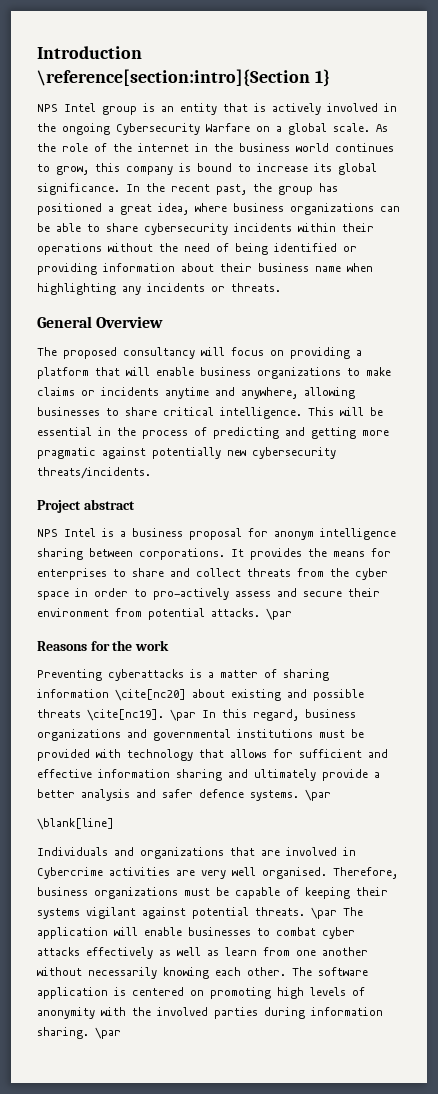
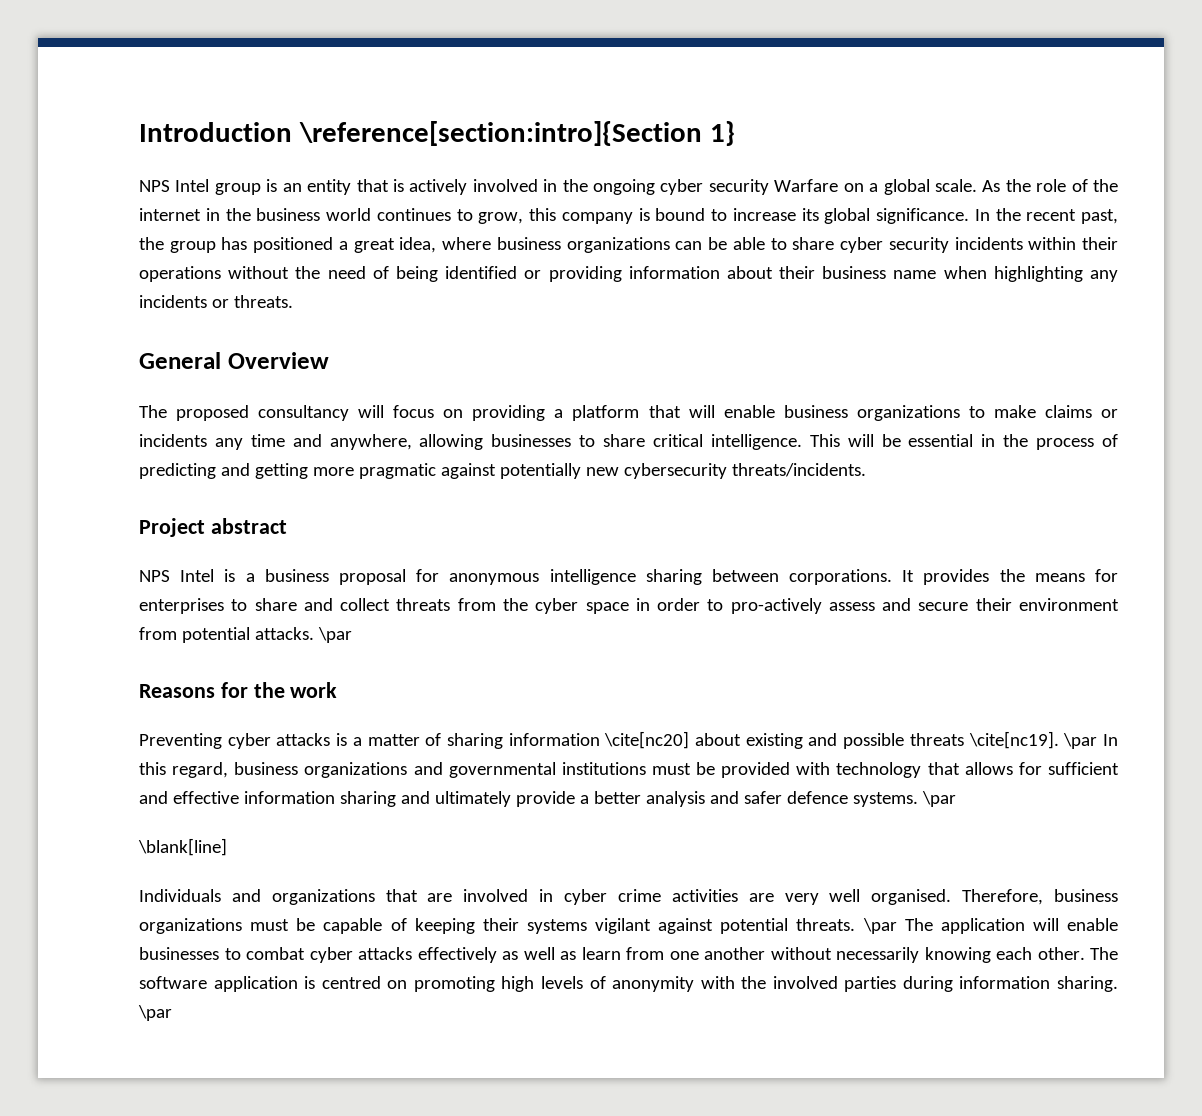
- NPS Intel group is an entity that is actively involved in the ongoing Cybersecurity Warfare on a global scale.
+ NPS Intel group is an entity that is actively involved in the ongoing cyber security Warfare on a global scale.
- In the recent past, the group has positioned a great idea, where business organizations can be able to share cybersecurity incidents within their operations without the need of being identified or providing information about their business name when highlighting any incidents or threats.
+ In the recent past, the group has positioned a great idea, where business organizations can be able to share cyber security incidents within their operations without the need of being identified or providing information about their business name when highlighting any incidents or threats.
- The proposed consultancy will focus on providing a platform that will enable business organizations to make claims or incidents anytime and anywhere, allowing businesses to share critical intelligence.
+ The proposed consultancy will focus on providing a platform that will enable business organizations to make claims or incidents any time and anywhere, allowing businesses to share critical intelligence.
- NPS Intel is a business proposal for anonym intelligence sharing between corporations.
+ NPS Intel is a business proposal for anonymous intelligence sharing between corporations.
- Preventing cyberattacks is a matter of sharing information \cite[nc20] about existing and possible threats \cite[nc19].
+ Preventing cyber attacks is a matter of sharing information \cite[nc20] about existing and possible threats \cite[nc19].
- Individuals and organizations that are involved in Cybercrime activities are very well organised.
+ Individuals and organizations that are involved in cyber crime activities are very well organised.
- The software application is centered on promoting high levels of anonymity with the involved parties during information sharing.
+ The software application is centred on promoting high levels of anonymity with the involved parties during information sharing.

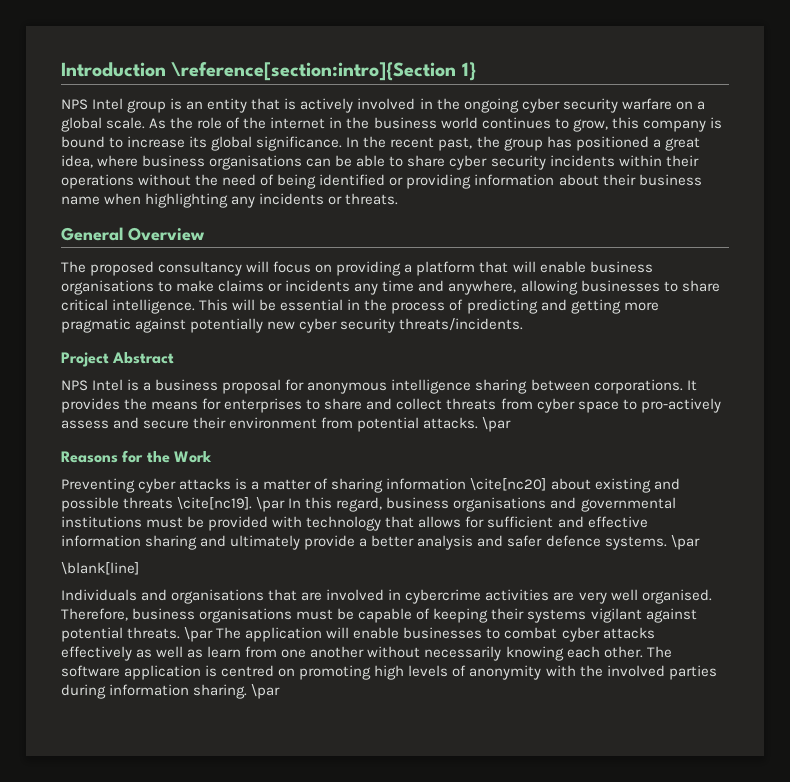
- NPS Intel group is an entity that is actively involved in the ongoing cyber security Warfare on a global scale.
+ NPS Intel group is an entity that is actively involved in the ongoing cyber security warfare on a global scale.
- In the recent past, the group has positioned a great idea, where business organizations can be able to share cyber security incidents within their operations without the need of being identified or providing information about their business name when highlighting any incidents or threats.
+ In the recent past, the group has positioned a great idea, where business organisations can be able to share cyber security incidents within their operations without the need of being identified or providing information about their business name when highlighting any incidents or threats.
- The proposed consultancy will focus on providing a platform that will enable business organizations to make claims or incidents any time and anywhere, allowing businesses to share critical intelligence.
+ The proposed consultancy will focus on providing a platform that will enable business organisations to make claims or incidents any time and anywhere, allowing businesses to share critical intelligence.
- This will be essential in the process of predicting and getting more pragmatic against potentially new cybersecurity threats/incidents.
+ This will be essential in the process of predicting and getting more pragmatic against potentially new cyber security threats/incidents.
- Project abstract
+ Project Abstract
- It provides the means for enterprises to share and collect threats from the cyber space in order to pro-actively assess and secure their environment from potential attacks.
+ It provides the means for enterprises to share and collect threats from cyber space to pro-actively assess and secure their environment from potential attacks.
- Reasons for the work
+ Reasons for the Work
- \par In this regard, business organizations and governmental institutions must be provided with technology that allows for sufficient and effective information sharing and ultimately provide a better analysis and safer defence systems.
+ \par In this regard, business organisations and governmental institutions must be provided with technology that allows for sufficient and effective information sharing and ultimately provide a better analysis and safer defence systems.
- Individuals and organizations that are involved in cyber crime activities are very well organised.
+ Individuals and organisations that are involved in cybercrime activities are very well organised.
- Therefore, business organizations must be capable of keeping their systems vigilant against potential threats.
+ Therefore, business organisations must be capable of keeping their systems vigilant against potential threats.

